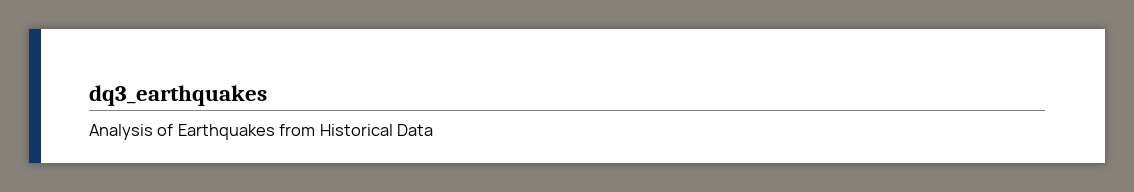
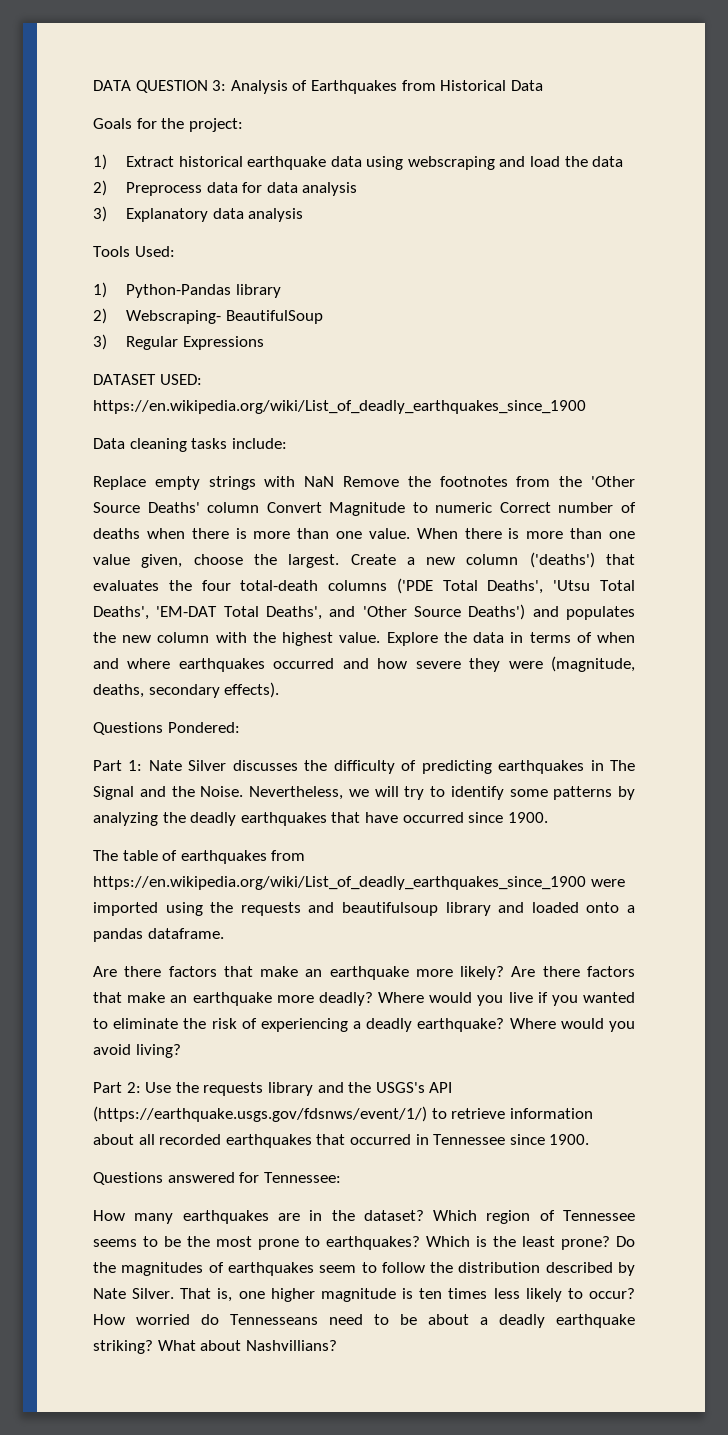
- dq3_earthquakes
- Analysis of Earthquakes from Historical Data
+ DATA QUESTION 3: Analysis of Earthquakes from Historical Data
+ Goals for the project:
+ 1) Extract historical earthquake data using webscraping and load the data
+ 2) Preprocess data for data analysis
+ 3) Explanatory data analysis
+ Tools Used:
+ 1) Python-Pandas library
+ 2) Webscraping- BeautifulSoup
+ 3) Regular Expressions
+ DATASET USED: https://en.wikipedia.org/wiki/List_of_deadly_earthquakes_since_1900
+ Data cleaning tasks include:
+ Replace empty strings with NaN Remove the footnotes from the 'Other Source Deaths' column Convert Magnitude to numeric Correct number of deaths when there is more than one value. When there is more than one value given, choose the largest. Create a new column ('deaths') that evaluates the four total-death columns ('PDE Total Deaths', 'Utsu Total Deaths', 'EM-DAT Total Deaths', and 'Other Source Deaths') and populates the new column with the highest value. Explore the data in terms of when and where earthquakes occurred and how severe they were (magnitude, deaths, secondary effects).
+ Questions Pondered:
+ Part 1: Nate Silver discusses the difficulty of predicting earthquakes in The Signal and the Noise. Nevertheless, we will try to identify some patterns by analyzing the deadly earthquakes that have occurred since 1900.
+ The table of earthquakes from https://en.wikipedia.org/wiki/List_of_deadly_earthquakes_since_1900 were imported using the requests and beautifulsoup library and loaded onto a pandas dataframe.
+ Are there factors that make an earthquake more likely? Are there factors that make an earthquake more deadly? Where would you live if you wanted to eliminate the risk of experiencing a deadly earthquake? Where would you avoid living?
+ Part 2: Use the requests library and the USGS's API (https://earthquake.usgs.gov/fdsnws/event/1/) to retrieve information about all recorded earthquakes that occurred in Tennessee since 1900.
+ Questions answered for Tennessee:
+ How many earthquakes are in the dataset? Which region of Tennessee seems to be the most prone to earthquakes? Which is the least prone? Do the magnitudes of earthquakes seem to follow the distribution described by Nate Silver. That is, one higher magnitude is ten times less likely to occur? How worried do Tennesseans need to be about a deadly earthquake striking? What about Nashvillians?

